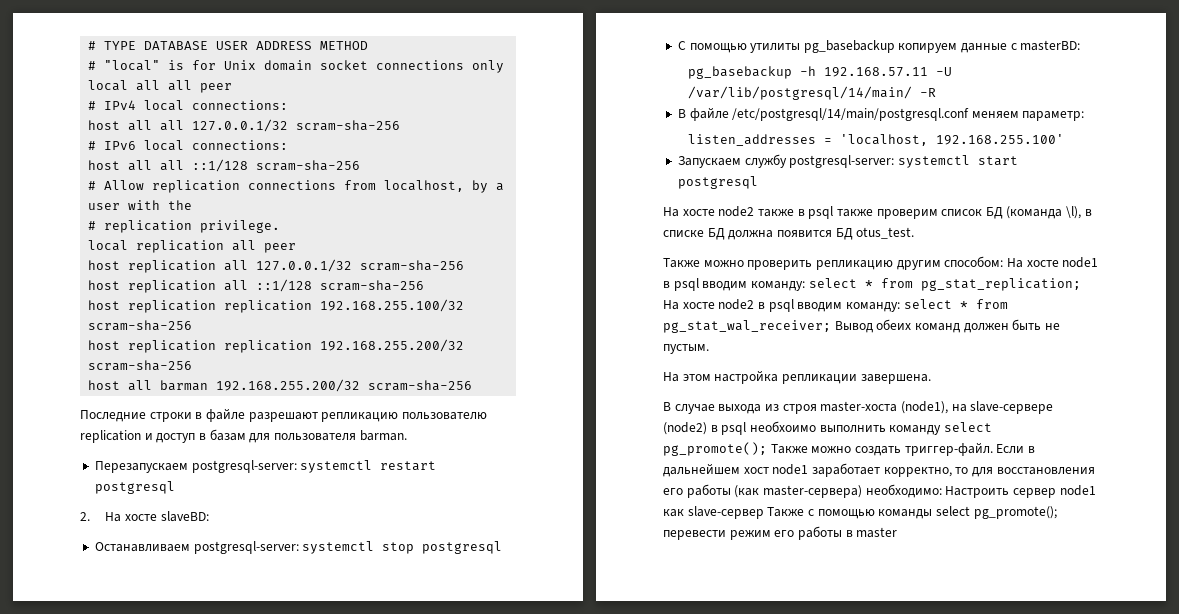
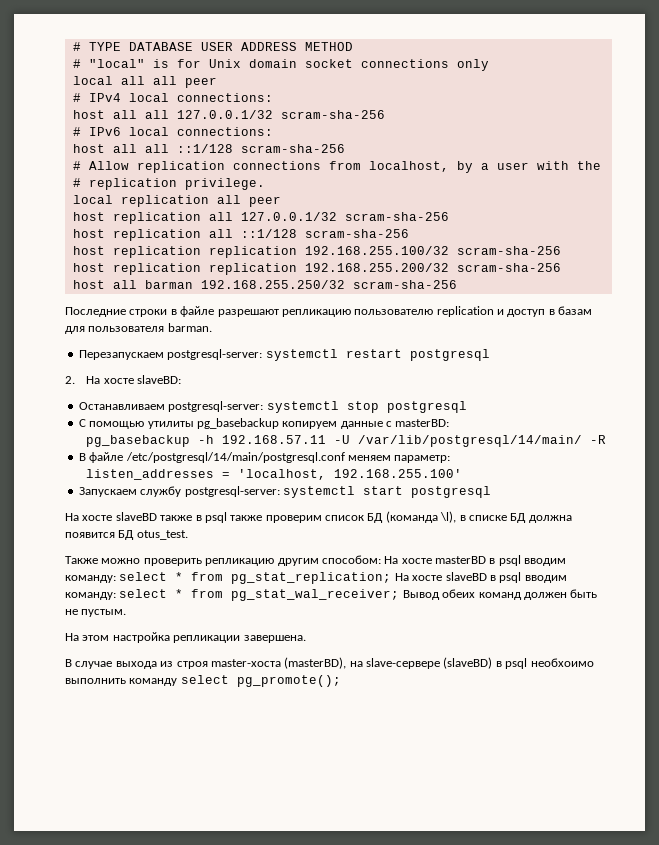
- host all barman 192.168.255.200/32 scram-sha-256
+ host all barman 192.168.255.250/32 scram-sha-256
- На хосте node2 также в psql также проверим список БД (команда \l), в списке БД должна появится БД otus_test.
+ На хосте slaveBD также в psql также проверим список БД (команда \l), в списке БД должна появится БД otus_test.
- Также можно проверить репликацию другим способом: На хосте node1 в psql вводим команду: select * from pg_stat_replication; На хосте node2 в psql вводим команду: select * from pg_stat_wal_receiver; Вывод обеих команд должен быть не пустым.
+ Также можно проверить репликацию другим способом: На хосте masterBD в psql вводим команду: select * from pg_stat_replication; На хосте slaveBD в psql вводим команду: select * from pg_stat_wal_receiver; Вывод обеих команд должен быть не пустым.
- В случае выхода из строя master-хоста (node1), на slave-сервере (node2) в psql необхоимо выполнить команду select pg_promote(); Также можно создать триггер-файл. Если в дальнейшем хост node1 заработает корректно, то для восстановления его работы (как master-сервера) необходимо: Настроить сервер node1 как slave-сервер Также с помощью команды select pg_promote(); перевести режим его работы в master
+ В случае выхода из строя master-хоста (masterBD), на slave-сервере (slaveBD) в psql необхоимо выполнить команду select pg_promote();

